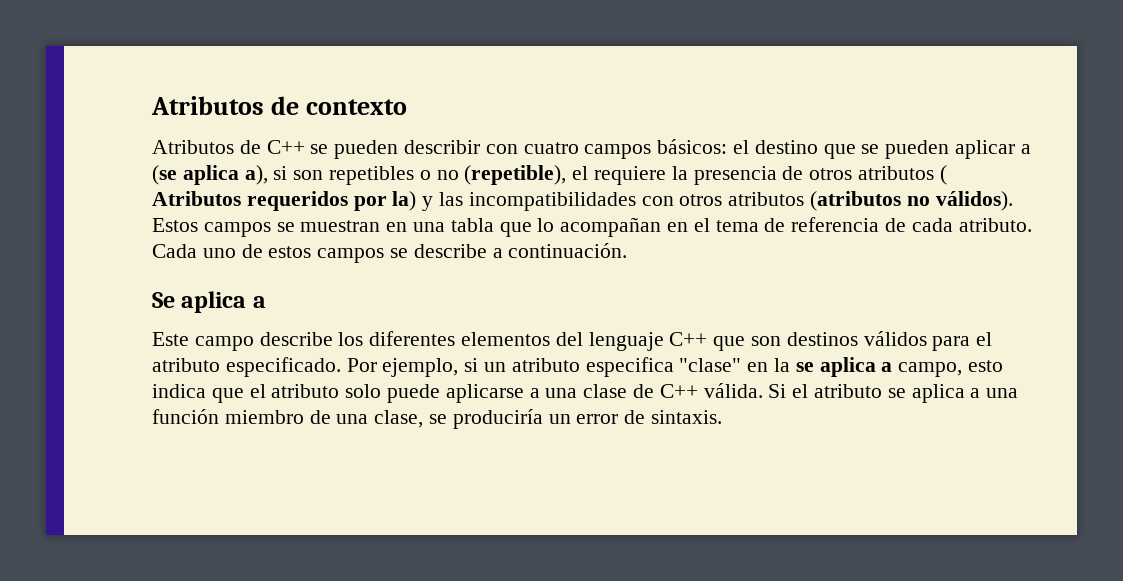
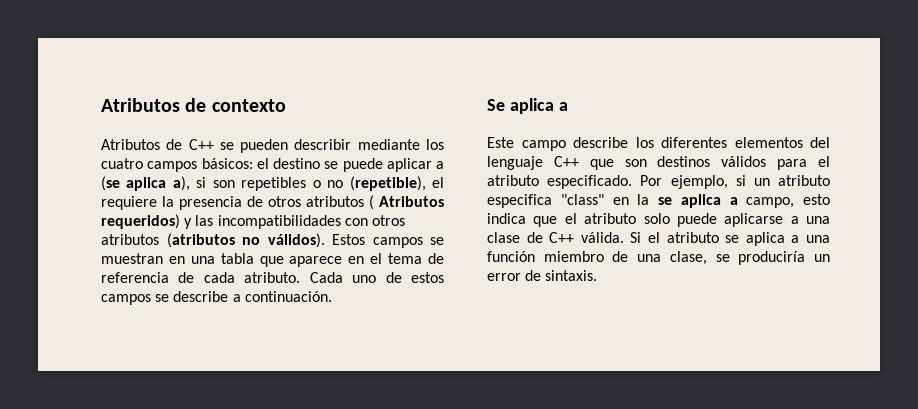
- Atributos de C++ se pueden describir con cuatro campos básicos: el destino que se pueden aplicar a (se aplica a), si son repetibles o no (repetible), el requiere la presencia de otros atributos ( Atributos requeridos por la) y las incompatibilidades con otros atributos (atributos no válidos).
+ Atributos de C++ se pueden describir mediante los cuatro campos básicos: el destino se puede aplicar a (se aplica a), si son repetibles o no (repetible), el requiere la presencia de otros atributos ( Atributos requeridos) y las incompatibilidades con otros atributos (atributos no válidos).
- Estos campos se muestran en una tabla que lo acompañan en el tema de referencia de cada atributo.
+ Estos campos se muestran en una tabla que aparece en el tema de referencia de cada atributo.
- Por ejemplo, si un atributo especifica "clase" en la se aplica a campo, esto indica que el atributo solo puede aplicarse a una clase de C++ válida.
+ Por ejemplo, si un atributo especifica "class" en la se aplica a campo, esto indica que el atributo solo puede aplicarse a una clase de C++ válida.

